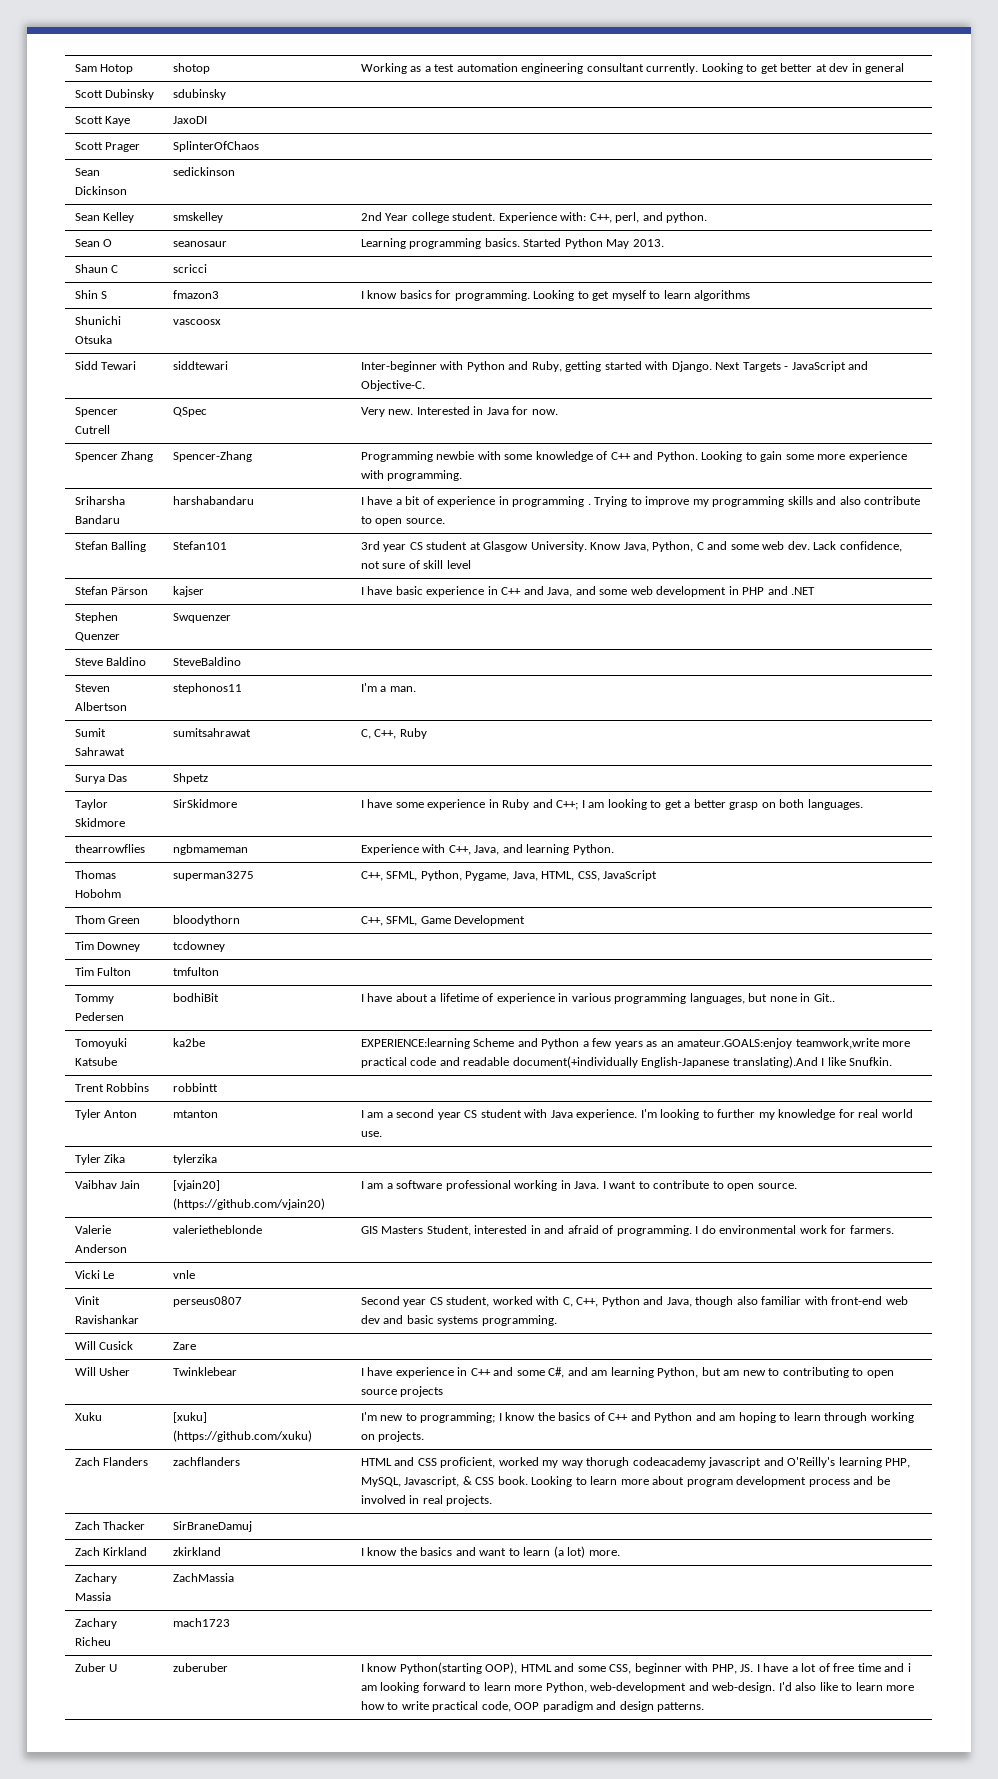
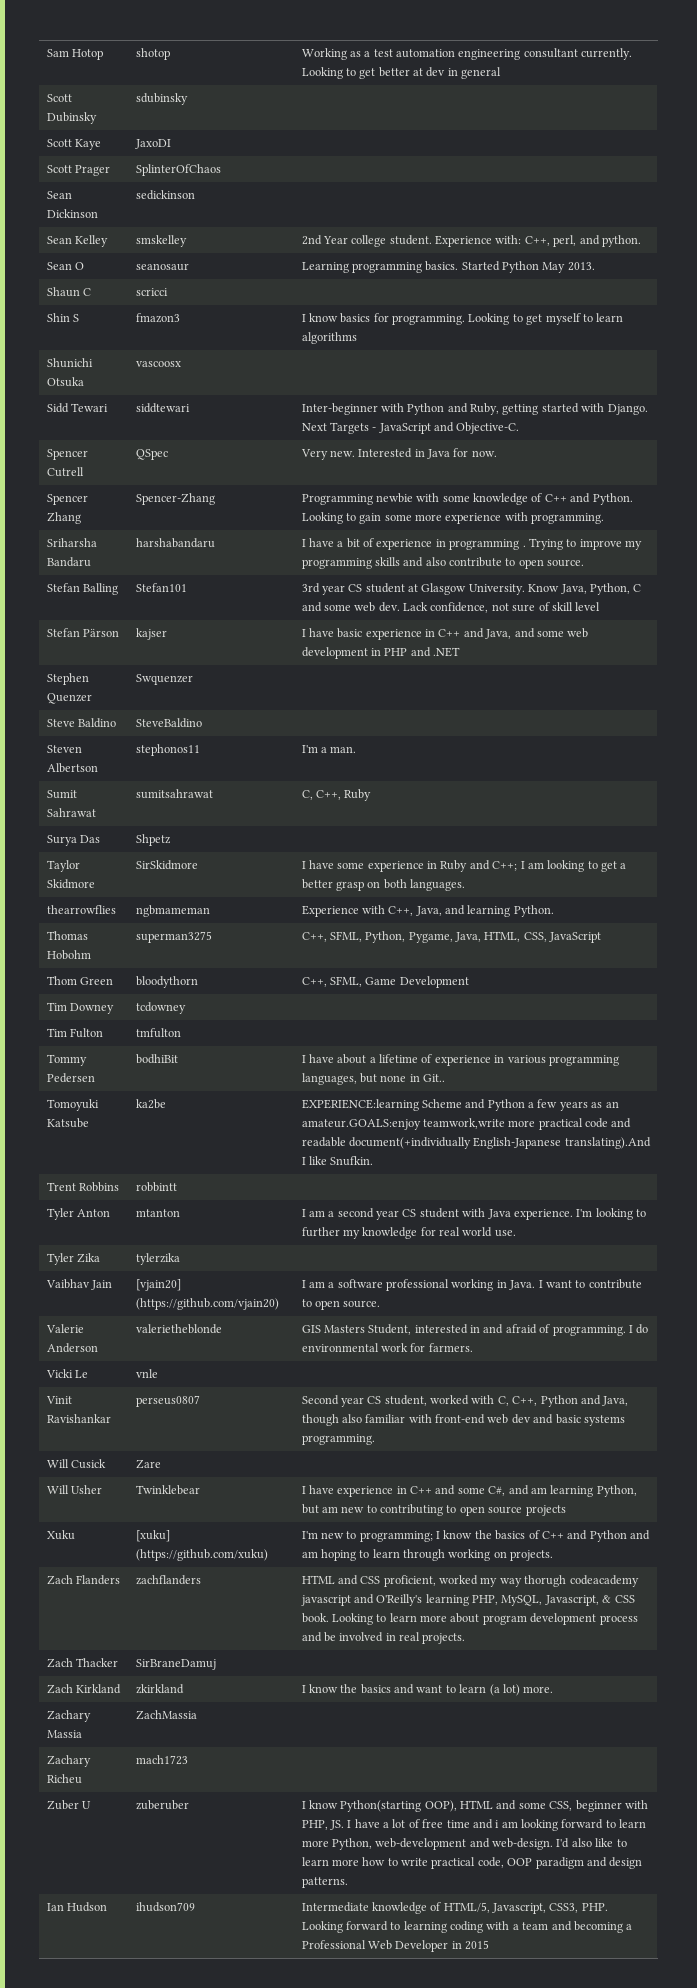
+ Ian Hudson | ihudson709 | Intermediate knowledge of HTML/5, Javascript, CSS3, PHP. Looking forward to learning coding with a team and becoming a Professional Web Developer in 2015

